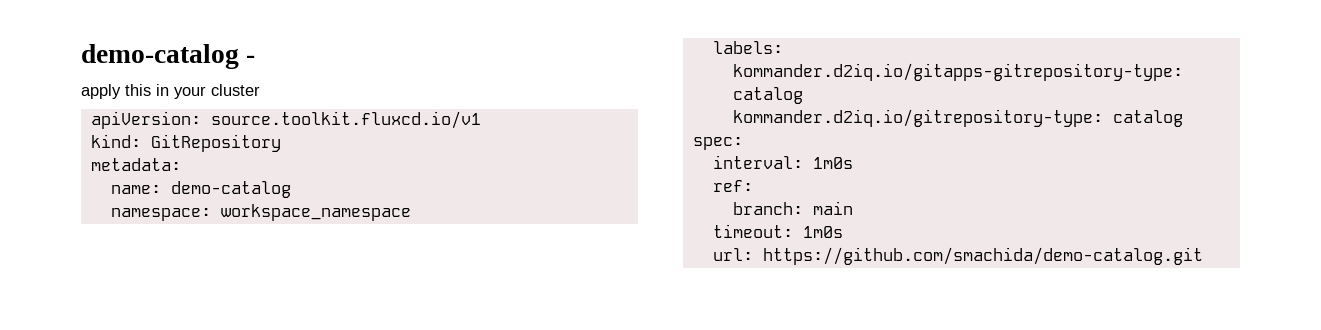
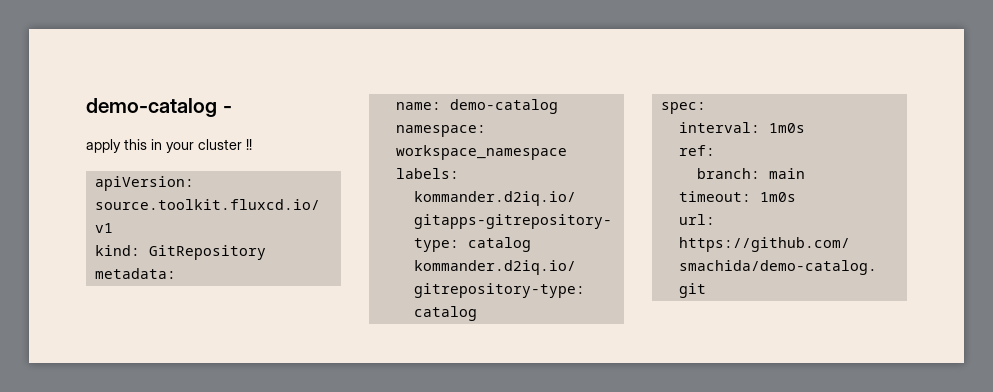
- apply this in your cluster
+ apply this in your cluster !!

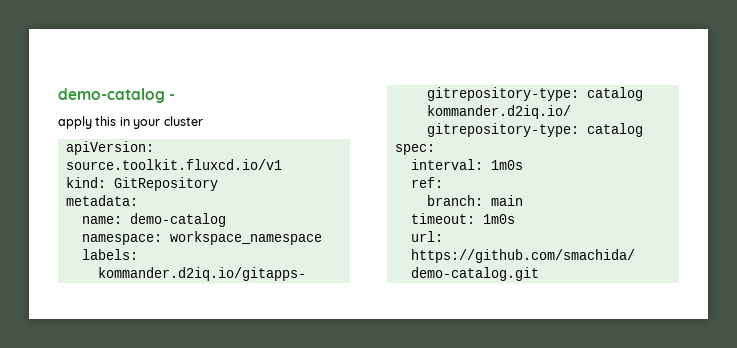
- apply this in your cluster !!
+ apply this in your cluster

